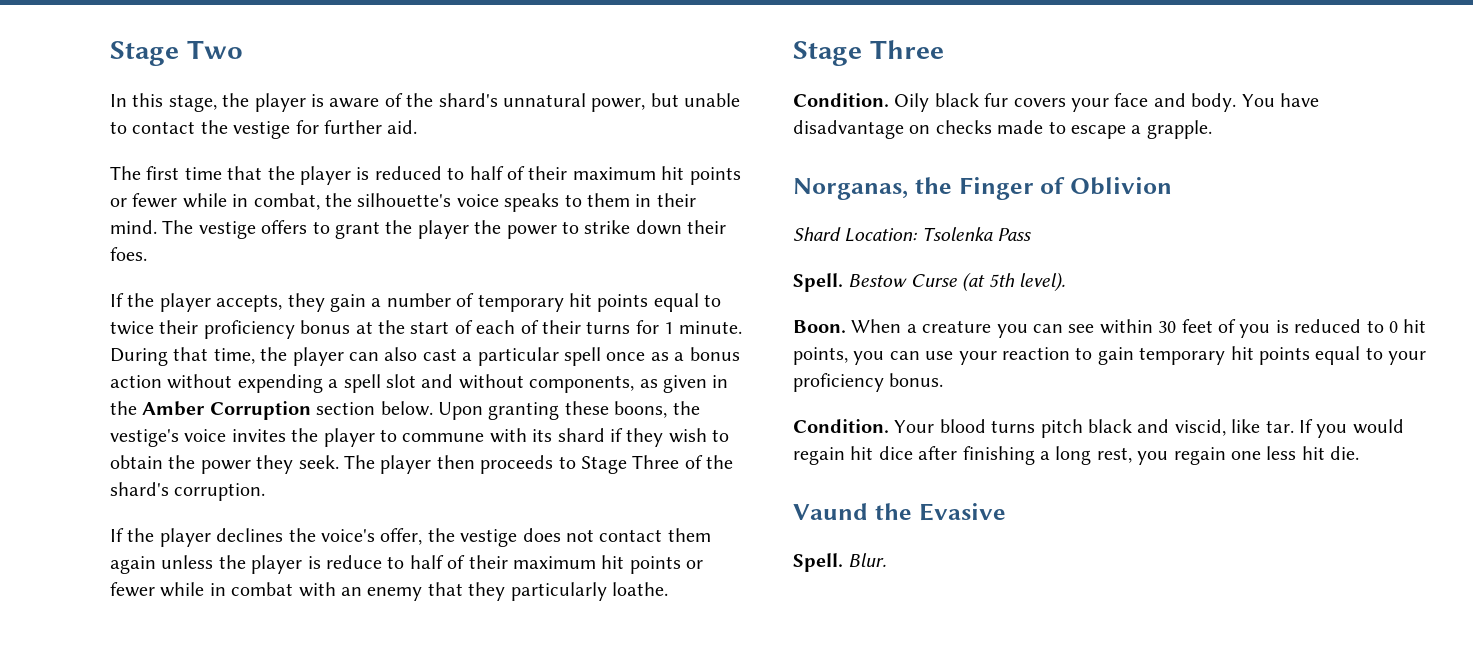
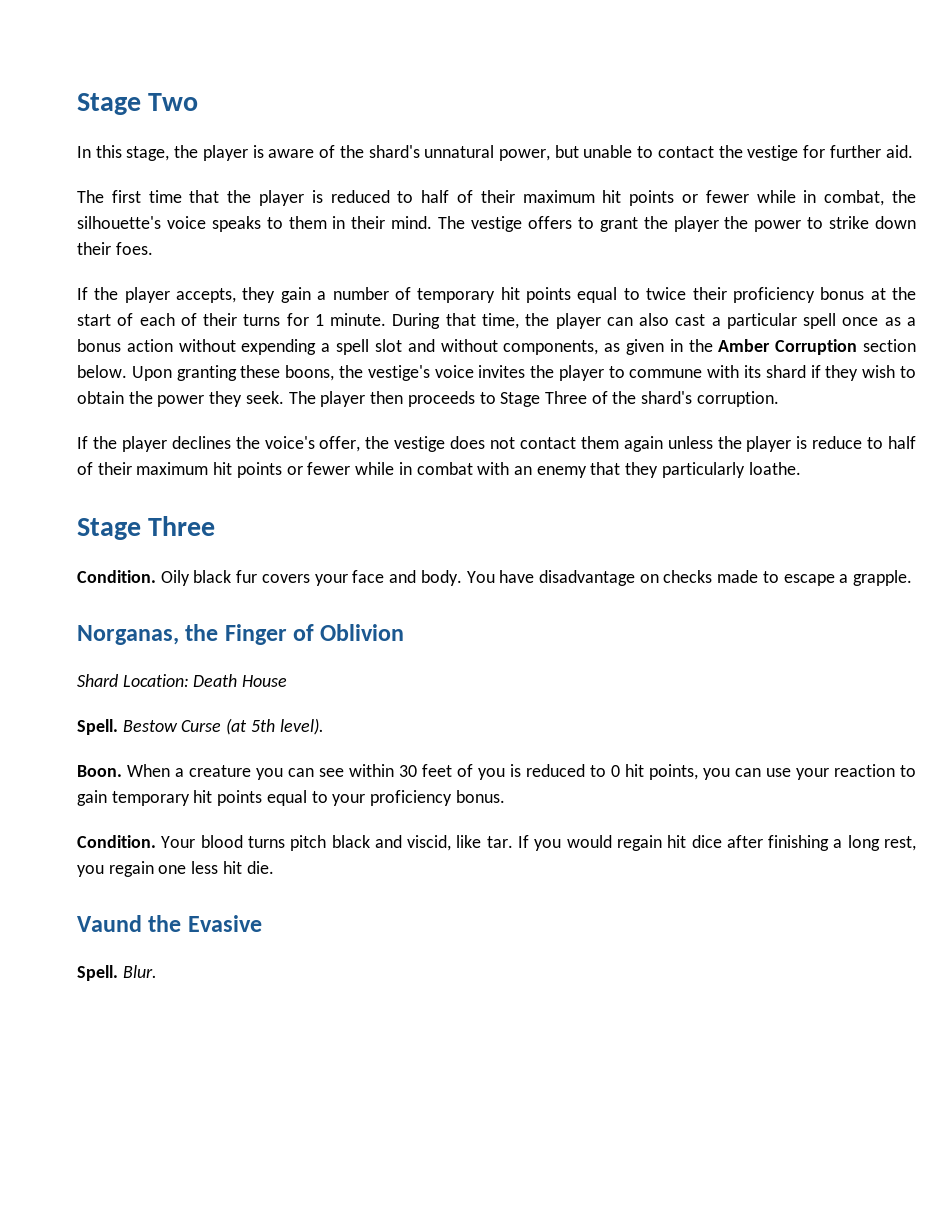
- Shard Location: Tsolenka Pass
+ Shard Location: Death House

